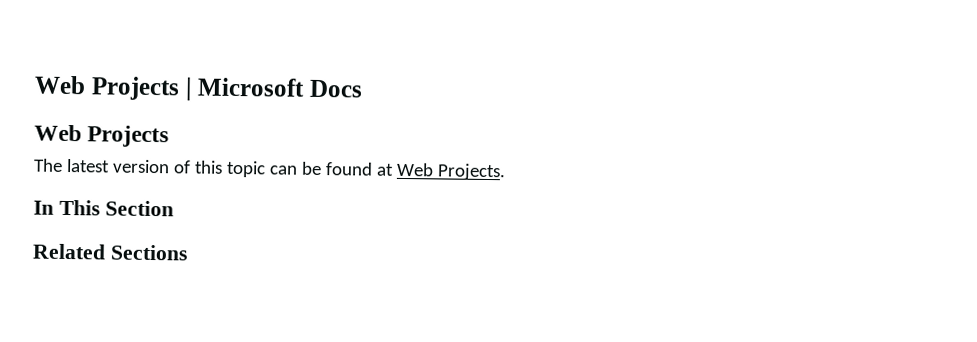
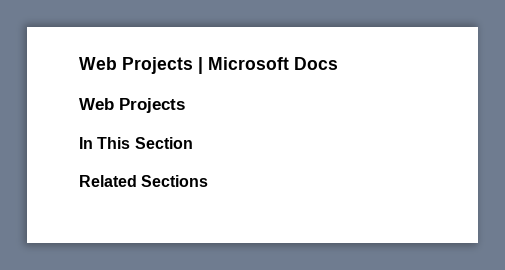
- The latest version of this topic can be found at Web Projects.

